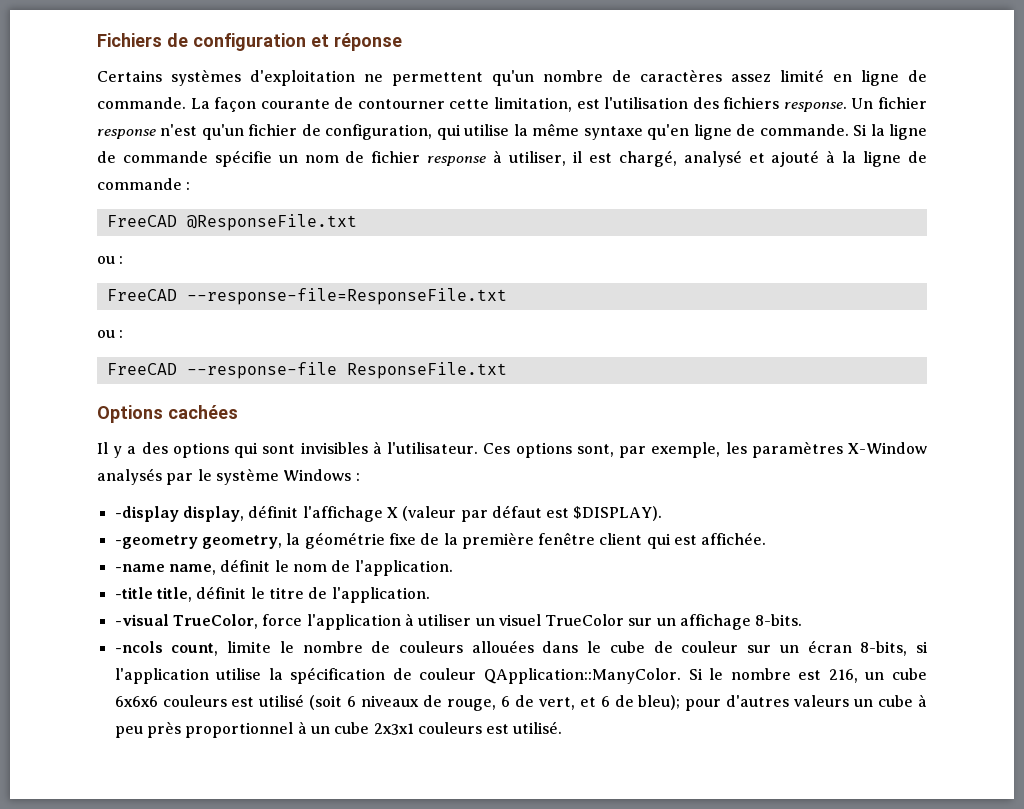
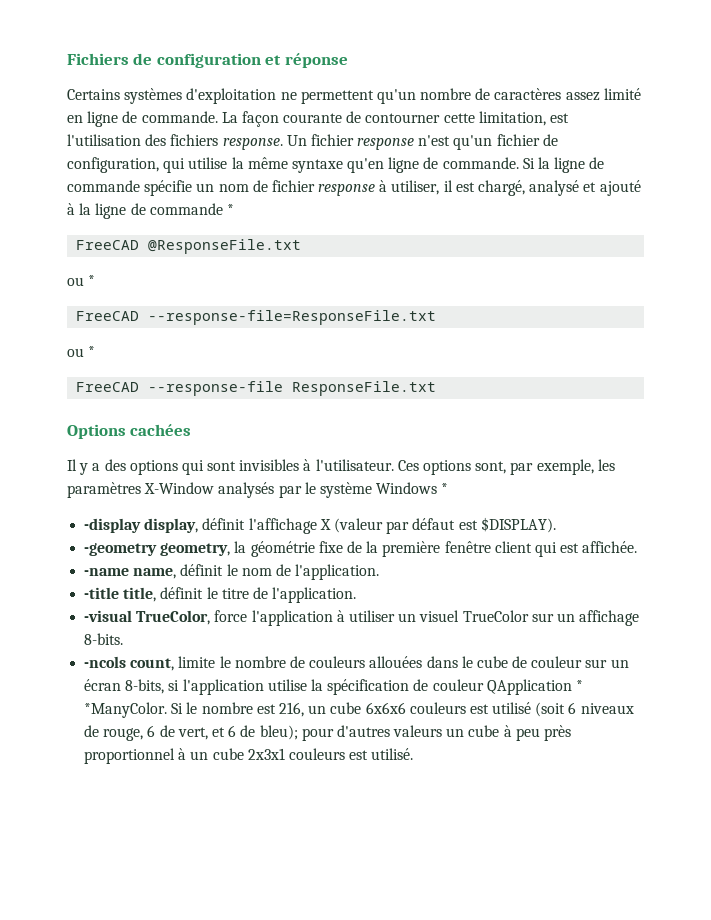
- Si la ligne de commande spécifie un nom de fichier response à utiliser, il est chargé, analysé et ajouté à la ligne de commande :
+ Si la ligne de commande spécifie un nom de fichier response à utiliser, il est chargé, analysé et ajouté à la ligne de commande *
  FreeCAD @ResponseFile.txt
- ou :
+ ou *
  FreeCAD --response-file=ResponseFile.txt
- ou :
+ ou *
- Ces options sont, par exemple, les paramètres X-Window analysés par le système Windows :
+ Ces options sont, par exemple, les paramètres X-Window analysés par le système Windows *
- -ncols count, limite le nombre de couleurs allouées dans le cube de couleur sur un écran 8-bits, si l'application utilise la spécification de couleur QApplication::ManyColor.
+ -ncols count, limite le nombre de couleurs allouées dans le cube de couleur sur un écran 8-bits, si l'application utilise la spécification de couleur QApplication * *ManyColor.

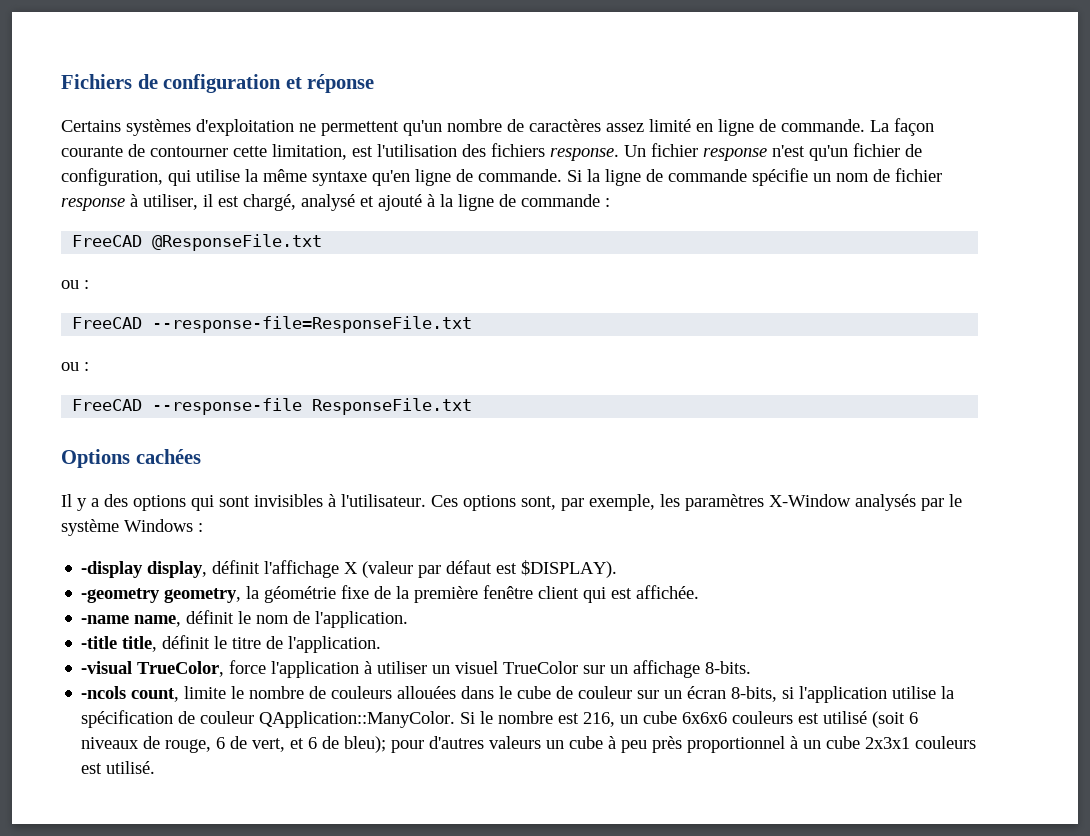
- Si la ligne de commande spécifie un nom de fichier response à utiliser, il est chargé, analysé et ajouté à la ligne de commande *
+ Si la ligne de commande spécifie un nom de fichier response à utiliser, il est chargé, analysé et ajouté à la ligne de commande :
  FreeCAD @ResponseFile.txt
- ou *
+ ou :
  FreeCAD --response-file=ResponseFile.txt
- ou *
+ ou :
- Ces options sont, par exemple, les paramètres X-Window analysés par le système Windows *
+ Ces options sont, par exemple, les paramètres X-Window analysés par le système Windows :
- -ncols count, limite le nombre de couleurs allouées dans le cube de couleur sur un écran 8-bits, si l'application utilise la spécification de couleur QApplication * *ManyColor.
+ -ncols count, limite le nombre de couleurs allouées dans le cube de couleur sur un écran 8-bits, si l'application utilise la spécification de couleur QApplication::ManyColor.

